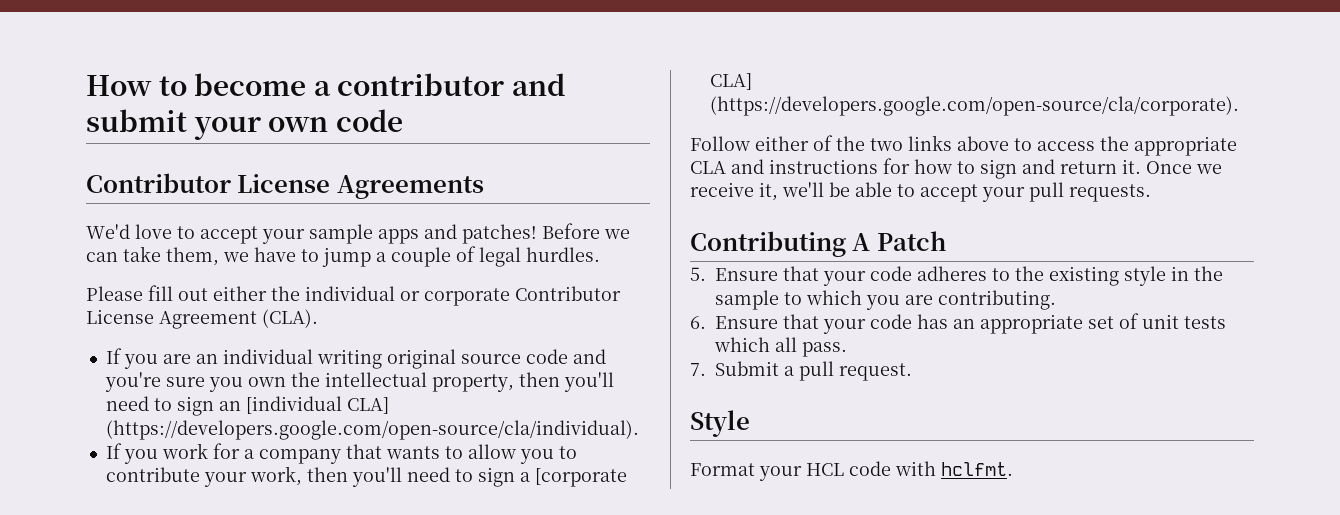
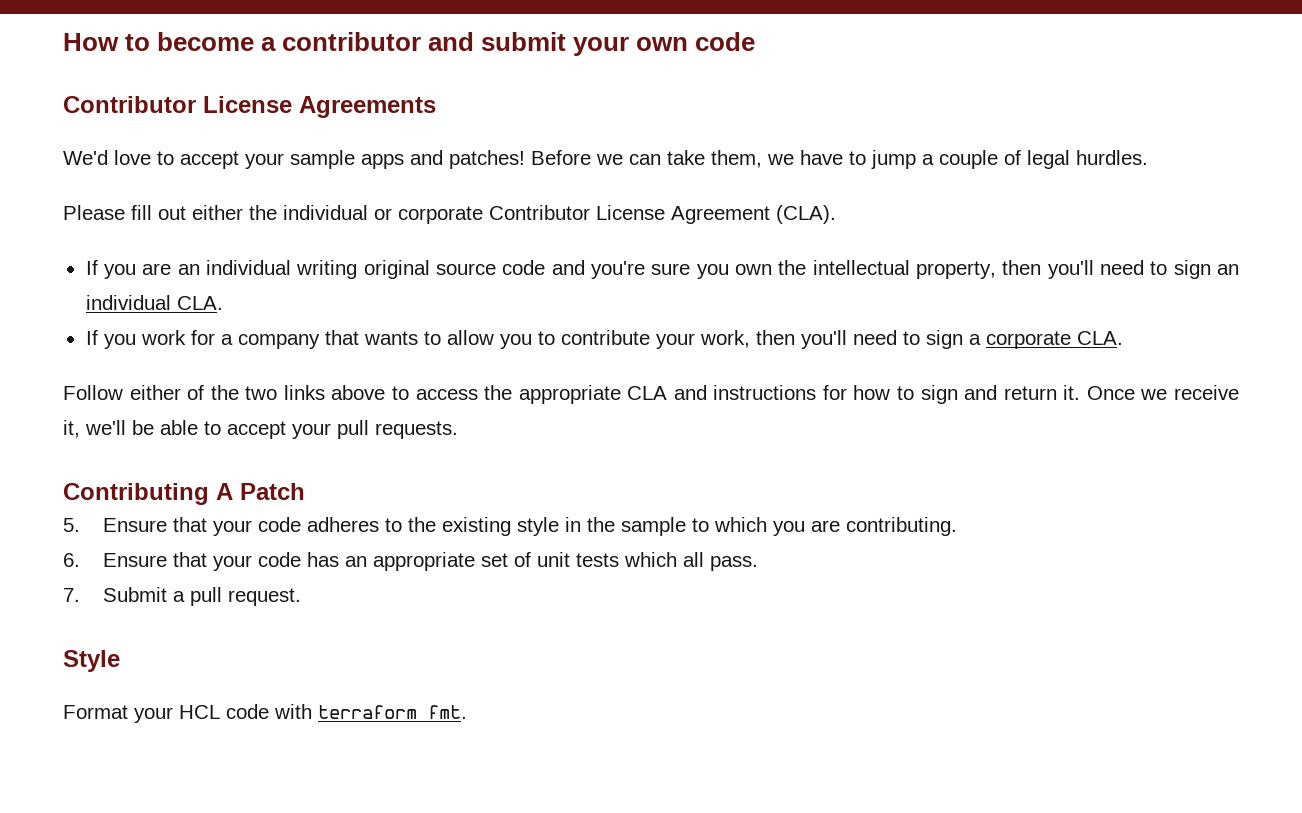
- If you are an individual writing original source code and you're sure you own the intellectual property, then you'll need to sign an [individual CLA] (https://developers.google.com/open-source/cla/individual).
+ If you are an individual writing original source code and you're sure you own the intellectual property, then you'll need to sign an individual CLA.
- If you work for a company that wants to allow you to contribute your work, then you'll need to sign a [corporate CLA] (https://developers.google.com/open-source/cla/corporate).
+ If you work for a company that wants to allow you to contribute your work, then you'll need to sign a corporate CLA.
- Format your HCL code with hclfmt.
+ Format your HCL code with terraform fmt.

